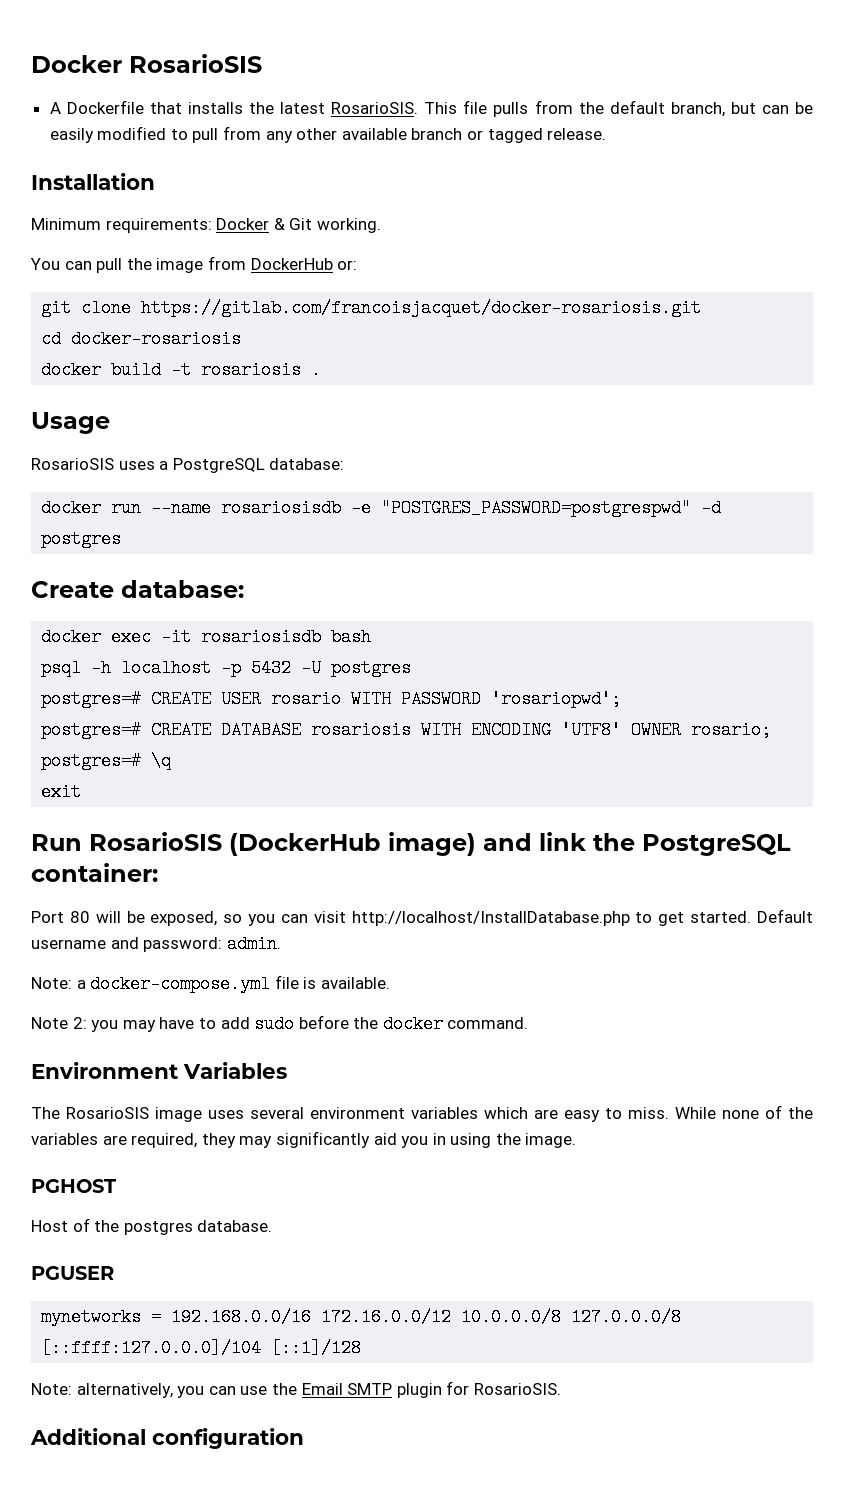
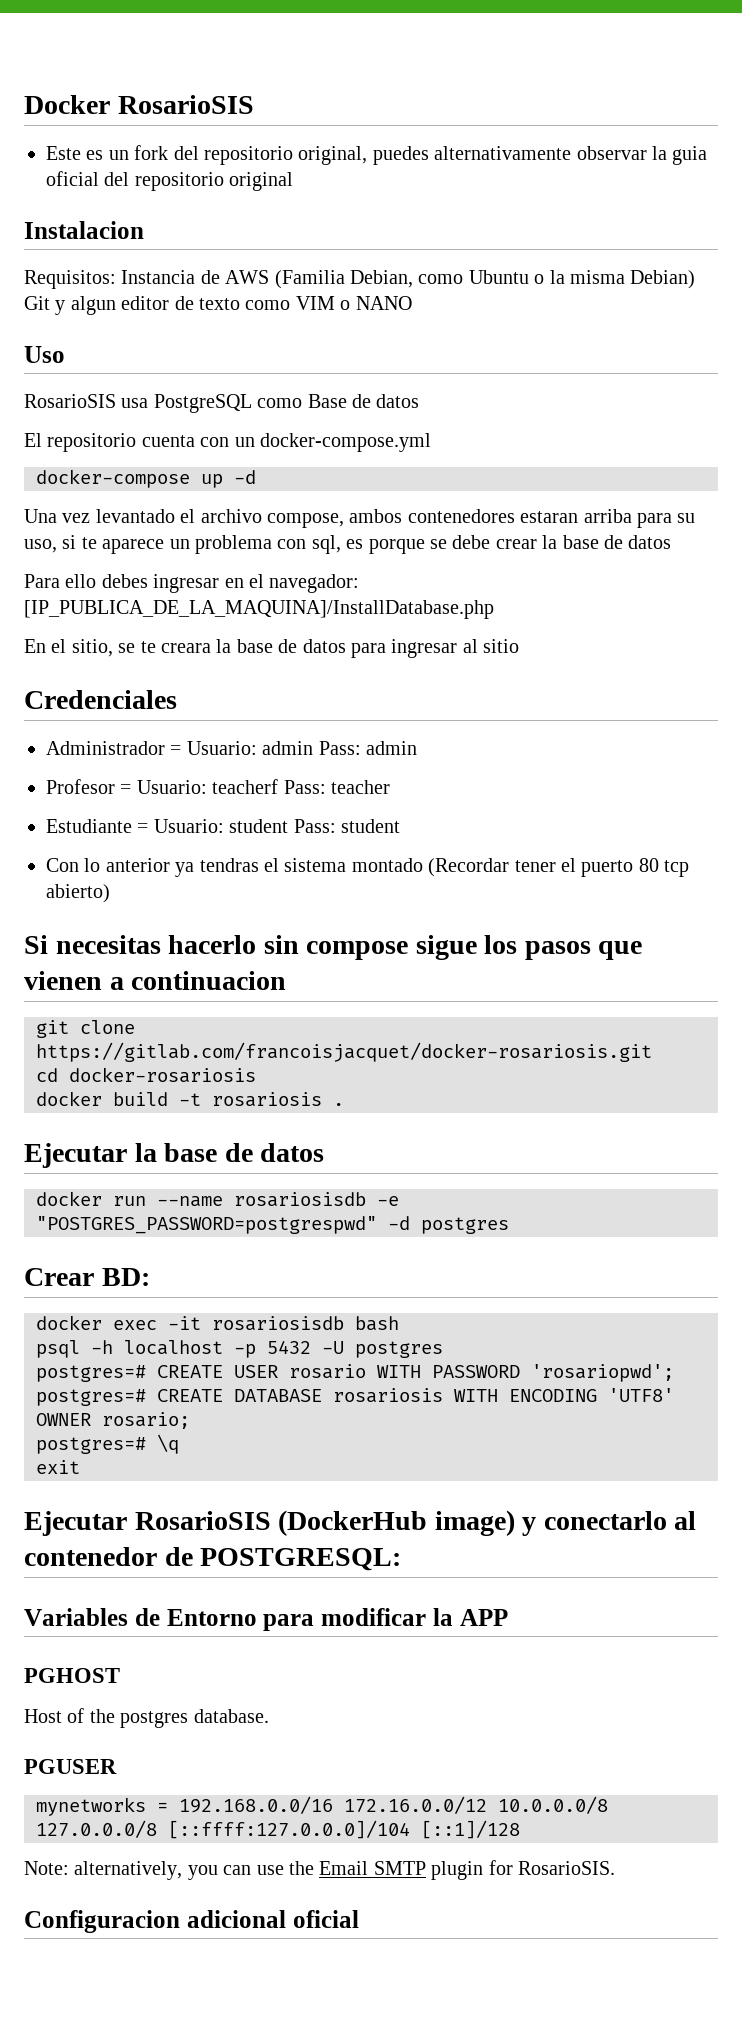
- A Dockerfile that installs the latest RosarioSIS. This file pulls from the default branch, but can be easily modified to pull from any other available branch or tagged release.
- Installation
- Minimum requirements: Docker & Git working.
- You can pull the image from DockerHub or:
+ Este es un fork del repositorio original, puedes alternativamente observar la guia oficial del repositorio original
+ Instalacion
+ Requisitos: Instancia de AWS (Familia Debian, como Ubuntu o la misma Debian) Git y algun editor de texto como VIM o NANO
+ Uso
+ RosarioSIS usa PostgreSQL como Base de datos
+ El repositorio cuenta con un docker-compose.yml
+ docker-compose up -d
+ Una vez levantado el archivo compose, ambos contenedores estaran arriba para su uso, si te aparece un problema con sql, es porque se debe crear la base de datos
+ Para ello debes ingresar en el navegador: [IP_PUBLICA_DE_LA_MAQUINA]/InstallDatabase.php
+ En el sitio, se te creara la base de datos para ingresar al sitio
+ Credenciales
+ Administrador = Usuario: admin Pass: admin
+ Profesor = Usuario: teacherf Pass: teacher
+ Estudiante = Usuario: student Pass: student
+ Con lo anterior ya tendras el sistema montado (Recordar tener el puerto 80 tcp abierto)
+ Si necesitas hacerlo sin compose sigue los pasos que vienen a continuacion
- Usage
- RosarioSIS uses a PostgreSQL database:
+ Ejecutar la base de datos
- Create database:
+ Crear BD:
- Run RosarioSIS (DockerHub image) and link the PostgreSQL container:
- Port 80 will be exposed, so you can visit http://localhost/InstallDatabase.php to get started. Default username and password: admin.
- Note: a docker-compose.yml file is available.
- Note 2: you may have to add sudo before the docker command.
- Environment Variables
- The RosarioSIS image uses several environment variables which are easy to miss. While none of the variables are required, they may significantly aid you in using the image.
+ Ejecutar RosarioSIS (DockerHub image) y conectarlo al contenedor de POSTGRESQL:
+ Variables de Entorno para modificar la APP
- Additional configuration
+ Configuracion adicional oficial

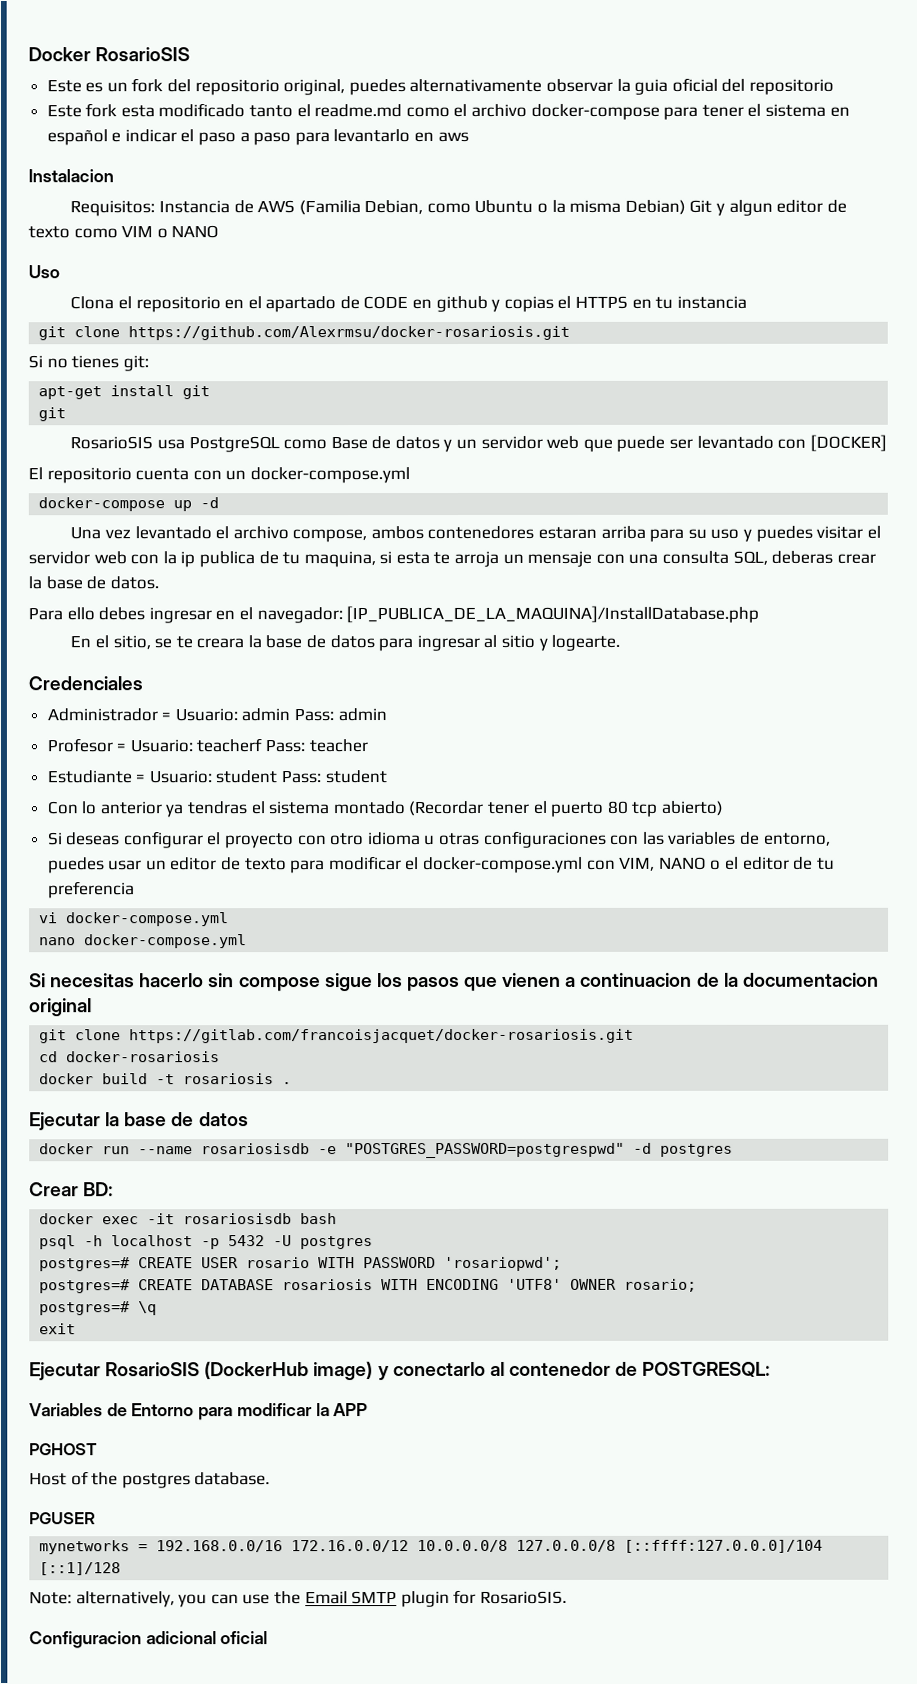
- Este es un fork del repositorio original, puedes alternativamente observar la guia oficial del repositorio original
+ Este es un fork del repositorio original, puedes alternativamente observar la guia oficial del repositorio
+ Este fork esta modificado tanto el readme.md como el archivo docker-compose para tener el sistema en español e indicar el paso a paso para levantarlo en aws
+ Clona el repositorio en el apartado de CODE en github y copias el HTTPS en tu instancia
+ git clone https://github.com/Alexrmsu/docker-rosariosis.git
+ Si no tienes git:
+ apt-get install git
+ git
- RosarioSIS usa PostgreSQL como Base de datos
+ RosarioSIS usa PostgreSQL como Base de datos y un servidor web que puede ser levantado con [DOCKER]
- Una vez levantado el archivo compose, ambos contenedores estaran arriba para su uso, si te aparece un problema con sql, es porque se debe crear la base de datos
+ Una vez levantado el archivo compose, ambos contenedores estaran arriba para su uso y puedes visitar el servidor web con la ip publica de tu maquina, si esta te arroja un mensaje con una consulta SQL, deberas crear la base de datos.
- En el sitio, se te creara la base de datos para ingresar al sitio
+ En el sitio, se te creara la base de datos para ingresar al sitio y logearte.
+ Si deseas configurar el proyecto con otro idioma u otras configuraciones con las variables de entorno, puedes usar un editor de texto para modificar el docker-compose.yml con VIM, NANO o el editor de tu preferencia
+ vi docker-compose.yml
+ nano docker-compose.yml
- Si necesitas hacerlo sin compose sigue los pasos que vienen a continuacion
+ Si necesitas hacerlo sin compose sigue los pasos que vienen a continuacion de la documentacion original

